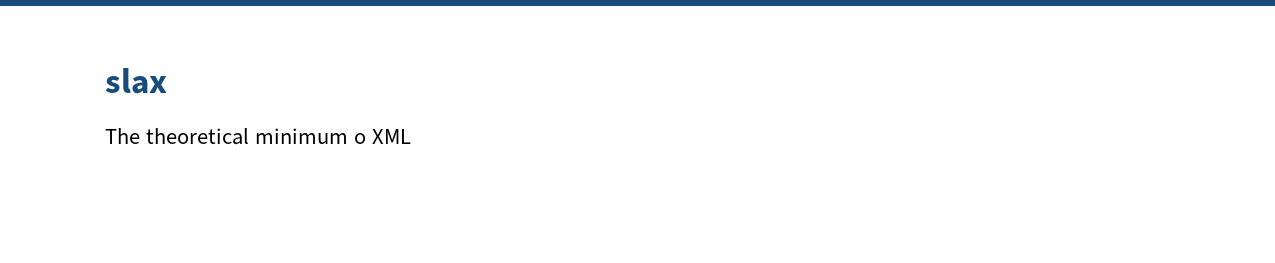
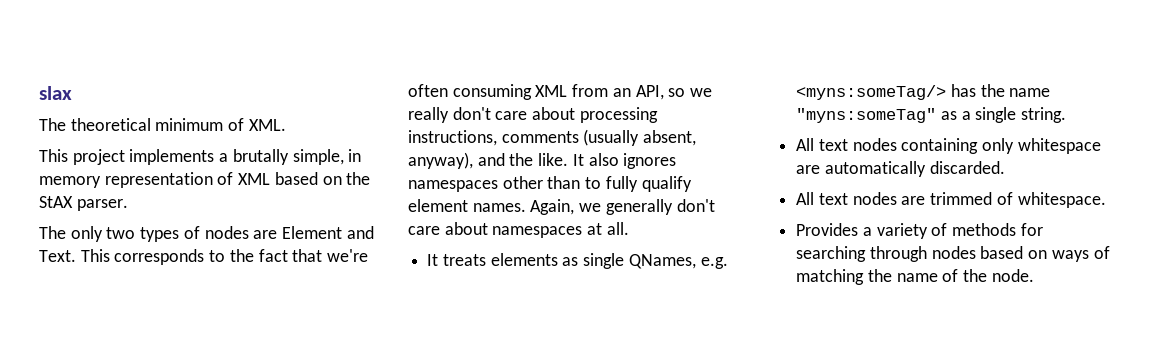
- The theoretical minimum o XML
+ The theoretical minimum of XML.
+ This project implements a brutally simple, in memory representation of XML based on the StAX parser.
+ The only two types of nodes are Element and Text. This corresponds to the fact that we're often consuming XML from an API, so we really don't care about processing instructions, comments (usually absent, anyway), and the like. It also ignores namespaces other than to fully qualify element names. Again, we generally don't care about namespaces at all.
+ It treats elements as single QNames, e.g. <myns:someTag/> has the name "myns:someTag" as a single string.
+ All text nodes containing only whitespace are automatically discarded.
+ All text nodes are trimmed of whitespace.
+ Provides a variety of methods for searching through nodes based on ways of matching the name of the node.

